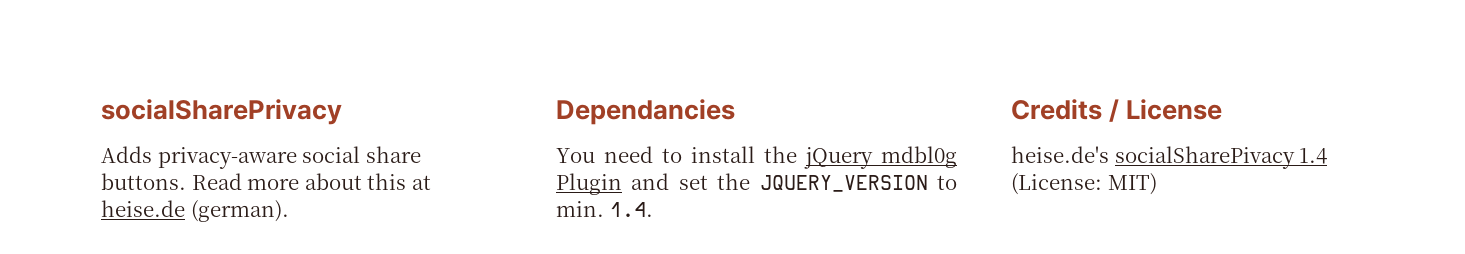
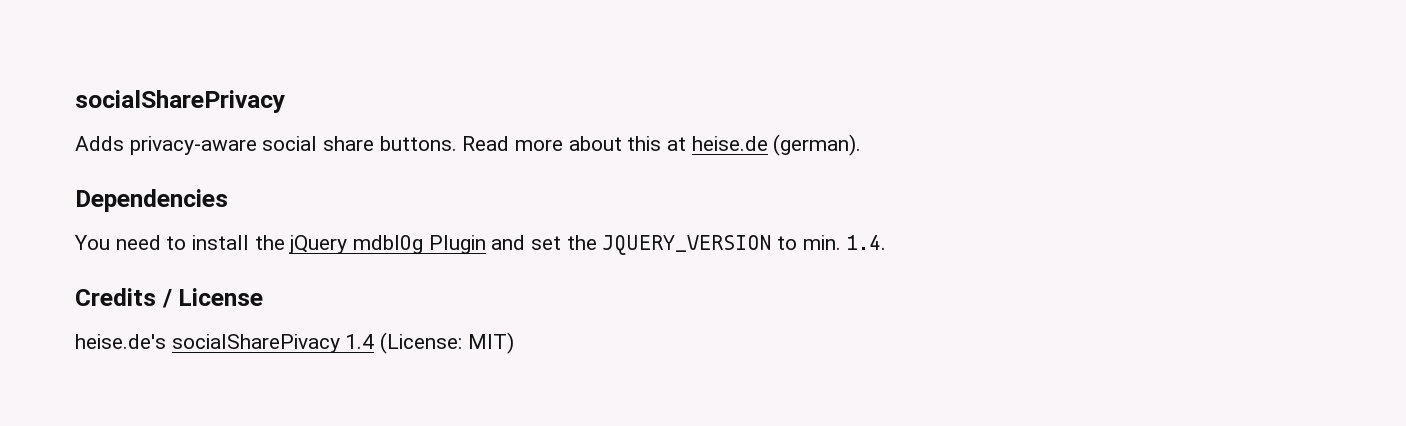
- Dependancies
+ Dependencies

